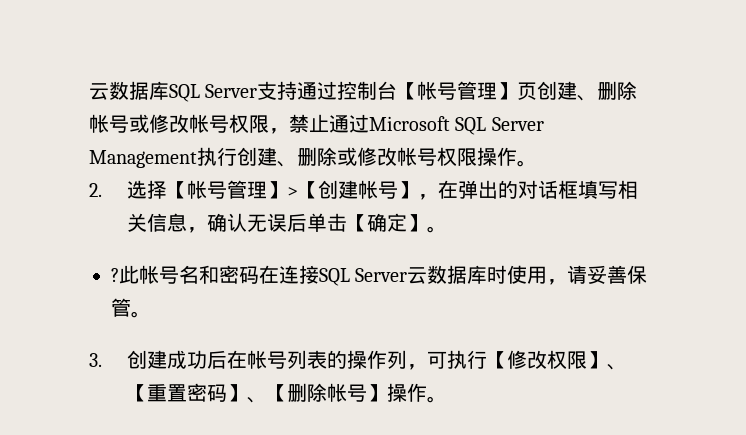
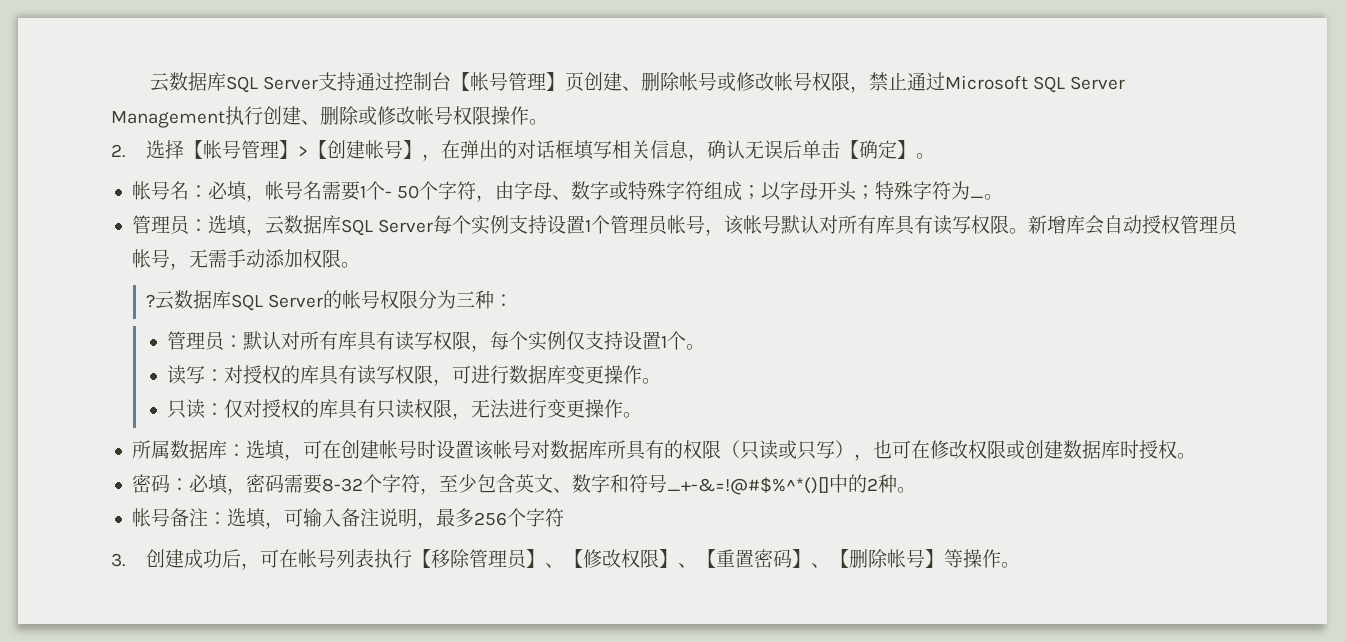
- ?此帐号名和密码在连接SQL Server云数据库时使用，请妥善保管。
+ 帐号名：必填，帐号名需要1个- 50个字符，由字母、数字或特殊字符组成；以字母开头；特殊字符为_。
+ 管理员：选填，云数据库SQL Server每个实例支持设置1个管理员帐号，该帐号默认对所有库具有读写权限。新增库会自动授权管理员帐号，无需手动添加权限。
+ ?云数据库SQL Server的帐号权限分为三种：
+ 管理员：默认对所有库具有读写权限，每个实例仅支持设置1个。
+ 读写：对授权的库具有读写权限，可进行数据库变更操作。
+ 只读：仅对授权的库具有只读权限，无法进行变更操作。
+ 所属数据库：选填，可在创建帐号时设置该帐号对数据库所具有的权限（只读或只写），也可在修改权限或创建数据库时授权。
+ 密码：必填，密码需要8-32个字符，至少包含英文、数字和符号_+-&=!@#$%^*()[]中的2种。
+ 帐号备注：选填，可输入备注说明，最多256个字符
- 3.创建成功后在帐号列表的操作列，可执行【修改权限】、【重置密码】、【删除帐号】操作。
+ 3.创建成功后，可在帐号列表执行【移除管理员】、【修改权限】、【重置密码】、【删除帐号】等操作。

